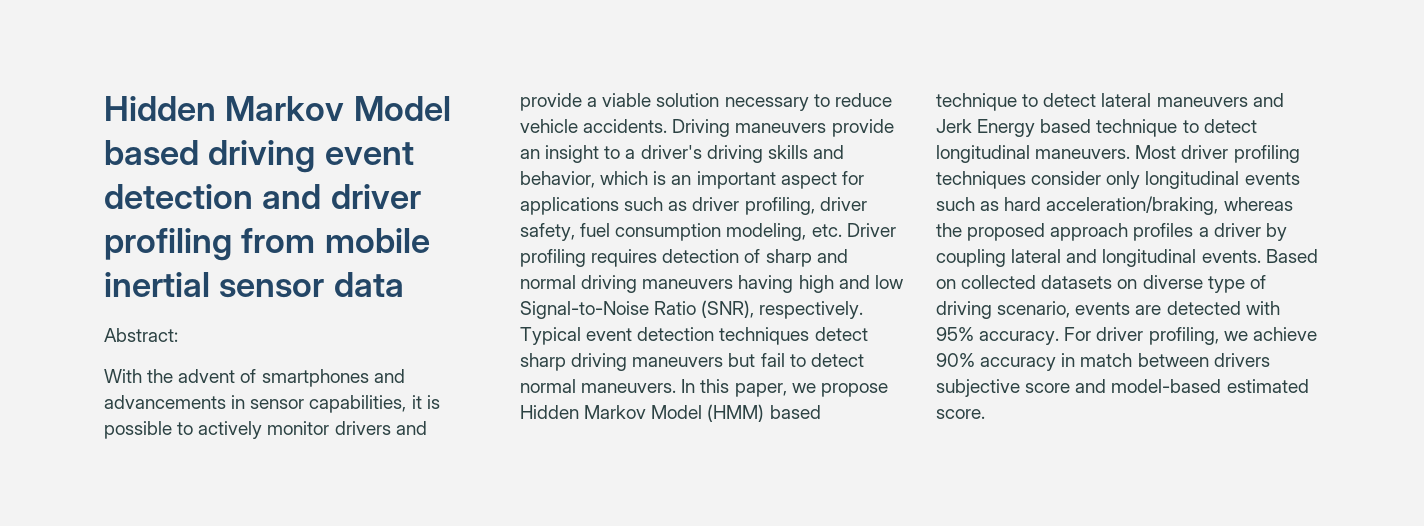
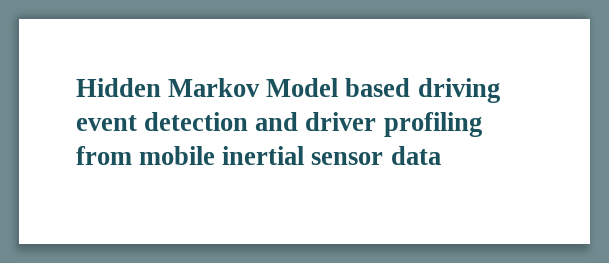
- Abstract:
- With the advent of smartphones and advancements in sensor capabilities, it is possible to actively monitor drivers and provide a viable solution necessary to reduce vehicle accidents. Driving maneuvers provide an insight to a driver's driving skills and behavior, which is an important aspect for applications such as driver profiling, driver safety, fuel consumption modeling, etc. Driver profiling requires detection of sharp and normal driving maneuvers having high and low Signal-to-Noise Ratio (SNR), respectively. Typical event detection techniques detect sharp driving maneuvers but fail to detect normal maneuvers. In this paper, we propose Hidden Markov Model (HMM) based technique to detect lateral maneuvers and Jerk Energy based technique to detect longitudinal maneuvers. Most driver profiling techniques consider only longitudinal events such as hard acceleration/braking, whereas the proposed approach profiles a driver by coupling lateral and longitudinal events. Based on collected datasets on diverse type of driving scenario, events are detected with 95% accuracy. For driver profiling, we achieve 90% accuracy in match between drivers subjective score and model-based estimated score.

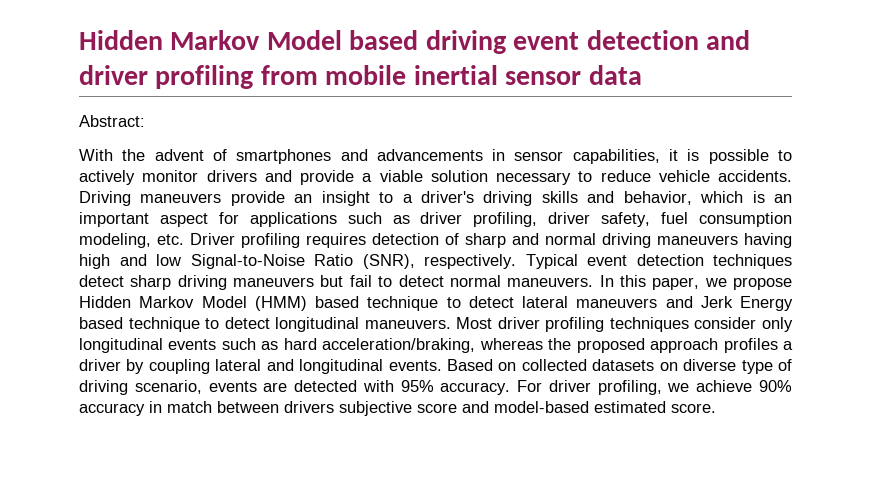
+ Abstract:
+ With the advent of smartphones and advancements in sensor capabilities, it is possible to actively monitor drivers and provide a viable solution necessary to reduce vehicle accidents. Driving maneuvers provide an insight to a driver's driving skills and behavior, which is an important aspect for applications such as driver profiling, driver safety, fuel consumption modeling, etc. Driver profiling requires detection of sharp and normal driving maneuvers having high and low Signal-to-Noise Ratio (SNR), respectively. Typical event detection techniques detect sharp driving maneuvers but fail to detect normal maneuvers. In this paper, we propose Hidden Markov Model (HMM) based technique to detect lateral maneuvers and Jerk Energy based technique to detect longitudinal maneuvers. Most driver profiling techniques consider only longitudinal events such as hard acceleration/braking, whereas the proposed approach profiles a driver by coupling lateral and longitudinal events. Based on collected datasets on diverse type of driving scenario, events are detected with 95% accuracy. For driver profiling, we achieve 90% accuracy in match between drivers subjective score and model-based estimated score.

